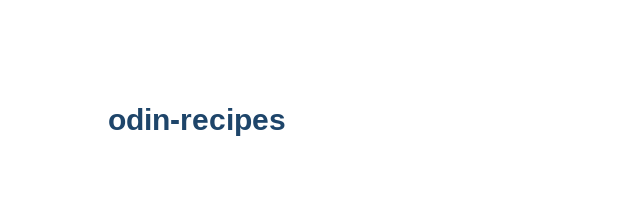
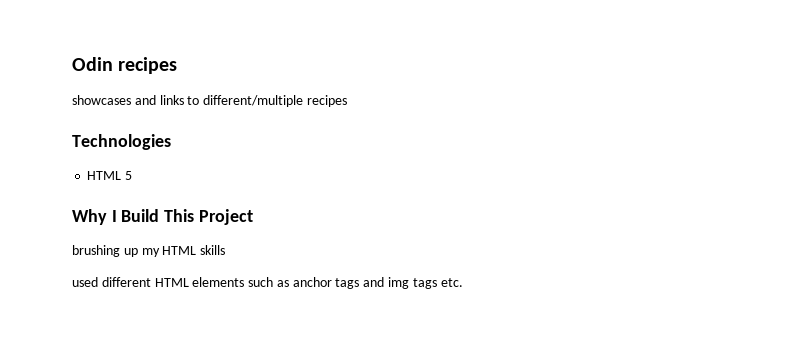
- odin-recipes
+ Odin recipes
+ showcases and links to different/multiple recipes
+ Technologies
+ HTML 5
+ Why I Build This Project
+ brushing up my HTML skills
+ used different HTML elements such as anchor tags and img tags etc.

